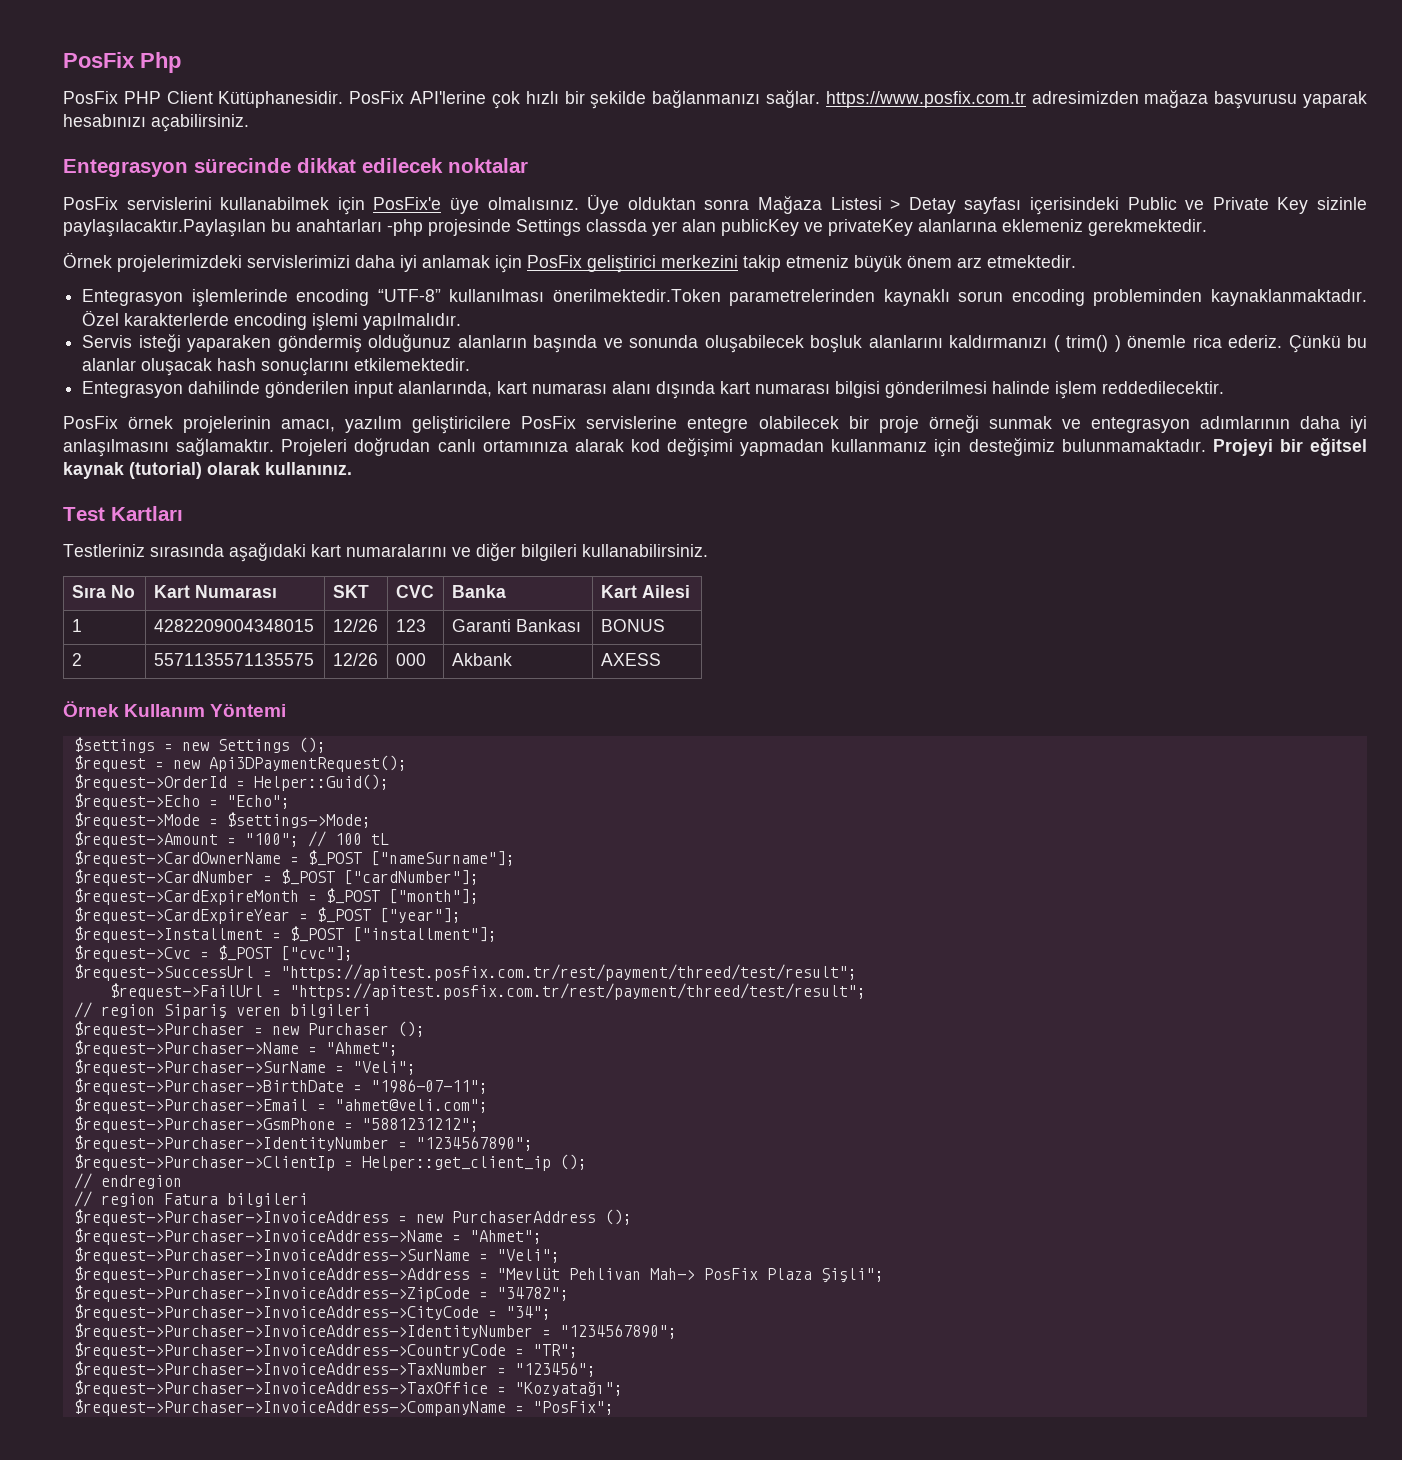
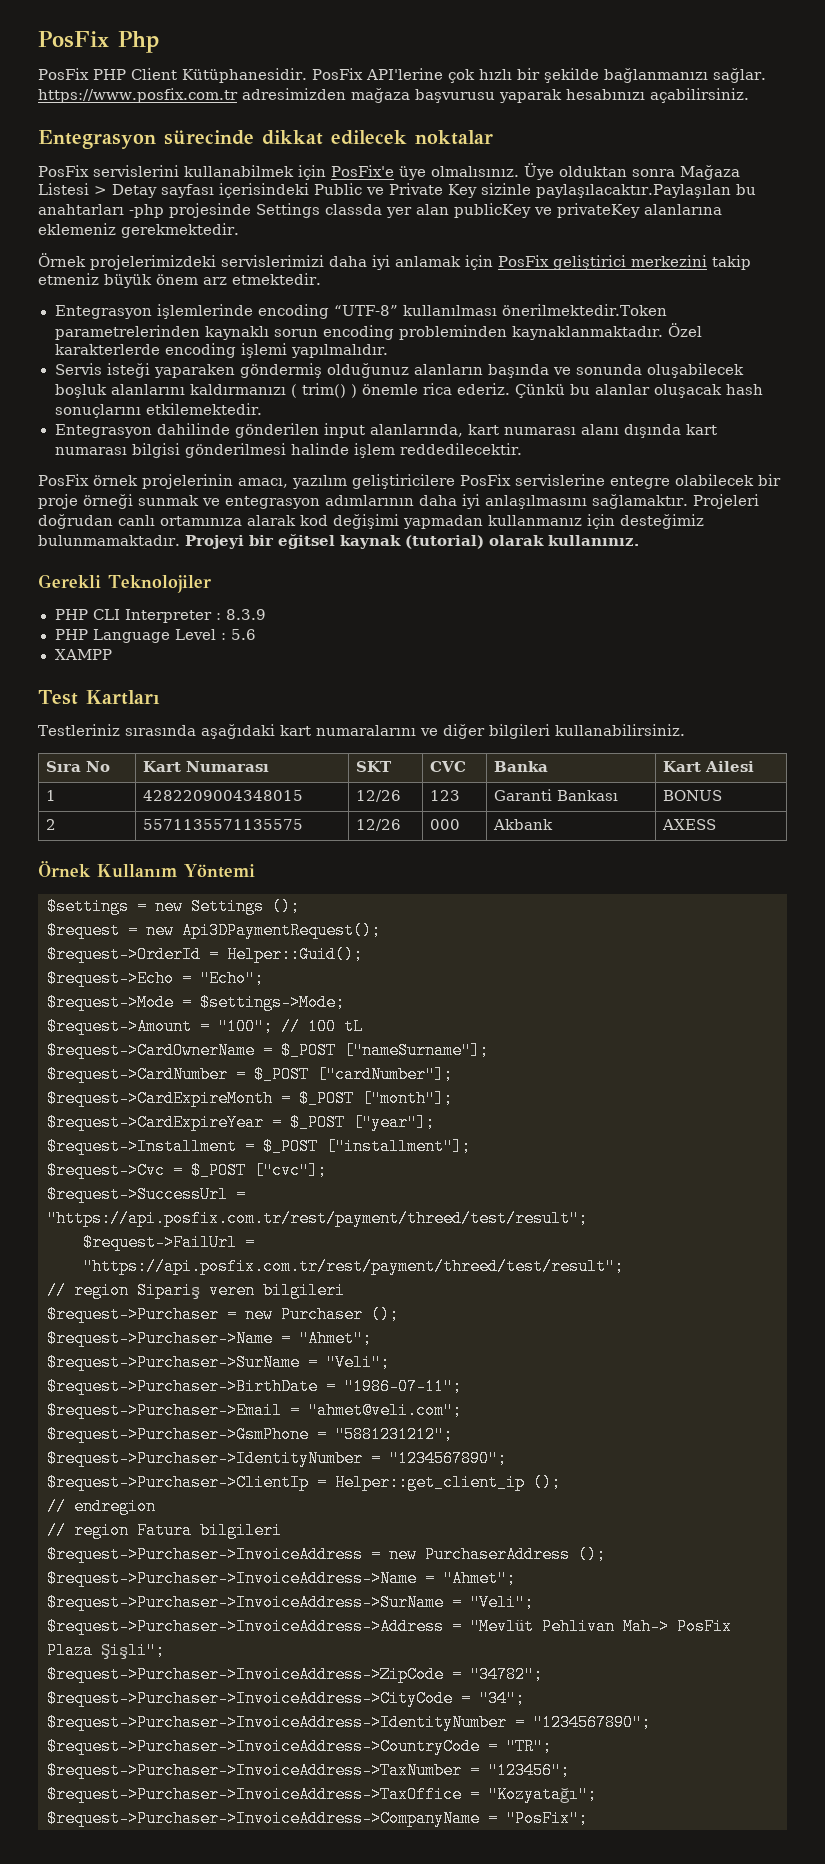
+ Gerekli Teknolojiler
+ PHP CLI Interpreter : 8.3.9
+ PHP Language Level : 5.6
+ XAMPP
- $request->SuccessUrl = "https://apitest.posfix.com.tr/rest/payment/threed/test/result";
+ $request->SuccessUrl = "https://api.posfix.com.tr/rest/payment/threed/test/result";
- $request->FailUrl = "https://apitest.posfix.com.tr/rest/payment/threed/test/result";
+ $request->FailUrl = "https://api.posfix.com.tr/rest/payment/threed/test/result";

